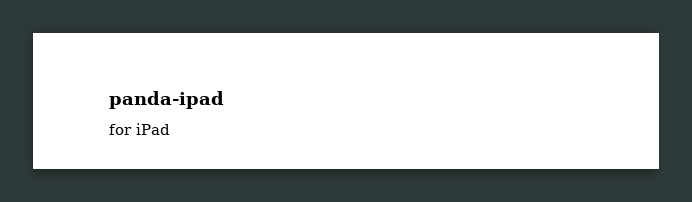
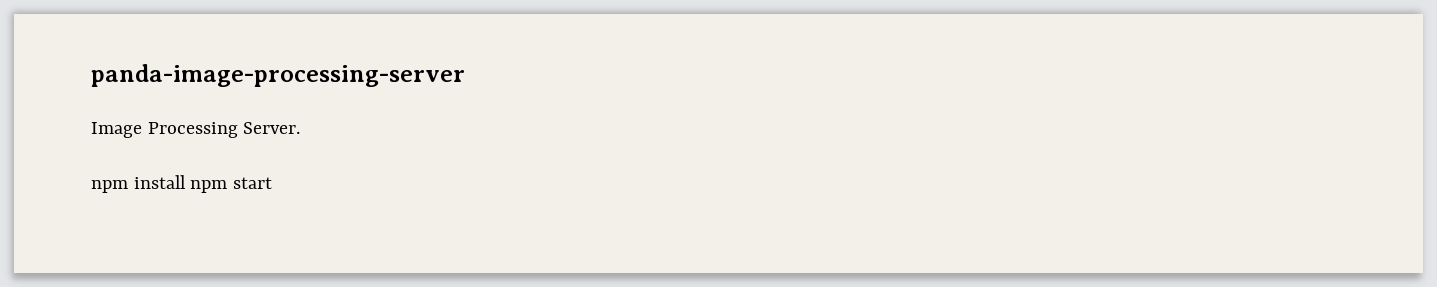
- panda-ipad
- for iPad
+ panda-image-processing-server
+ Image Processing Server.
+ npm install npm start

